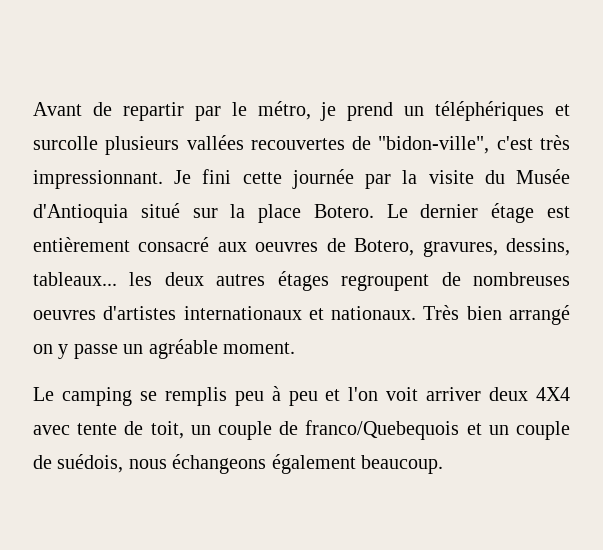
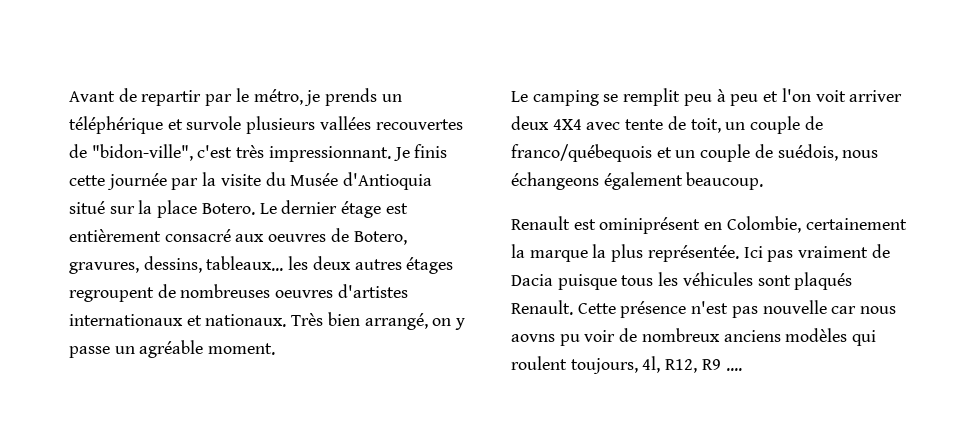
- Avant de repartir par le métro, je prend un téléphériques et surcolle plusieurs vallées recouvertes de "bidon-ville", c'est très impressionnant.
+ Avant de repartir par le métro, je prends un téléphérique et survole plusieurs vallées recouvertes de "bidon-ville", c'est très impressionnant.
- Je fini cette journée par la visite du Musée d'Antioquia situé sur la place Botero.
+ Je finis cette journée par la visite du Musée d'Antioquia situé sur la place Botero.
- Très bien arrangé on y passe un agréable moment.
+ Très bien arrangé, on y passe un agréable moment.
- Le camping se remplis peu à peu et l'on voit arriver deux 4X4 avec tente de toit, un couple de franco/Quebequois et un couple de suédois, nous échangeons également beaucoup.
+ Le camping se remplit peu à peu et l'on voit arriver deux 4X4 avec tente de toit, un couple de franco/québequois et un couple de suédois, nous échangeons également beaucoup.
+ Renault est ominiprésent en Colombie, certainement la marque la plus représentée. Ici pas vraiment de Dacia puisque tous les véhicules sont plaqués Renault. Cette présence n'est pas nouvelle car nous aovns pu voir de nombreux anciens modèles qui roulent toujours, 4l, R12, R9 ....

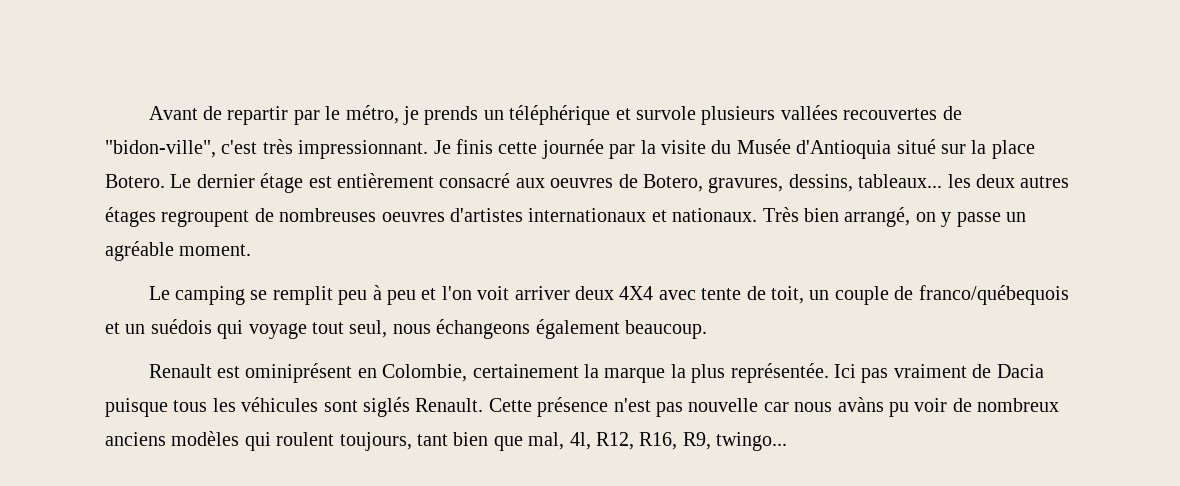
- Le camping se remplit peu à peu et l'on voit arriver deux 4X4 avec tente de toit, un couple de franco/québequois et un couple de suédois, nous échangeons également beaucoup.
+ Le camping se remplit peu à peu et l'on voit arriver deux 4X4 avec tente de toit, un couple de franco/québequois et un suédois qui voyage tout seul, nous échangeons également beaucoup.
- Ici pas vraiment de Dacia puisque tous les véhicules sont plaqués Renault.
+ Ici pas vraiment de Dacia puisque tous les véhicules sont siglés Renault.
- Cette présence n'est pas nouvelle car nous aovns pu voir de nombreux anciens modèles qui roulent toujours, 4l, R12, R9 ....
+ Cette présence n'est pas nouvelle car nous avàns pu voir de nombreux anciens modèles qui roulent toujours, tant bien que mal, 4l, R12, R16, R9, twingo...

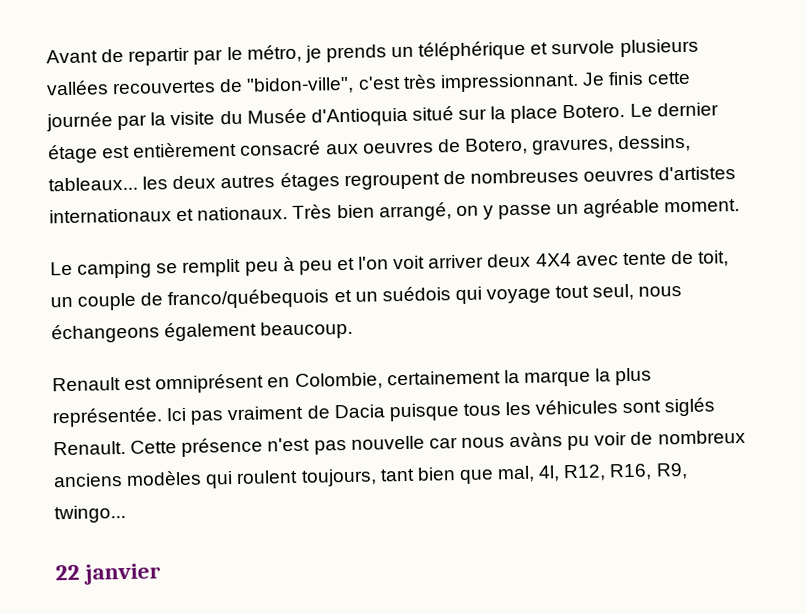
- Renault est ominiprésent en Colombie, certainement la marque la plus représentée.
+ Renault est omniprésent en Colombie, certainement la marque la plus représentée.
+ 22 janvier

